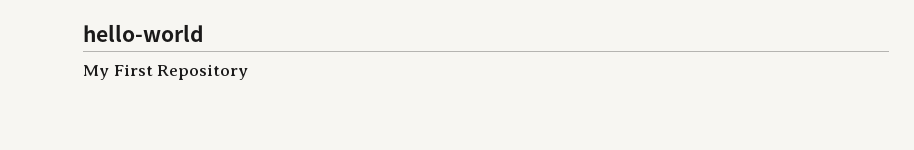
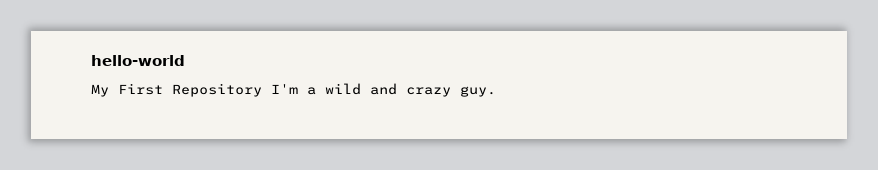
- My First Repository
+ My First Repository I'm a wild and crazy guy.

